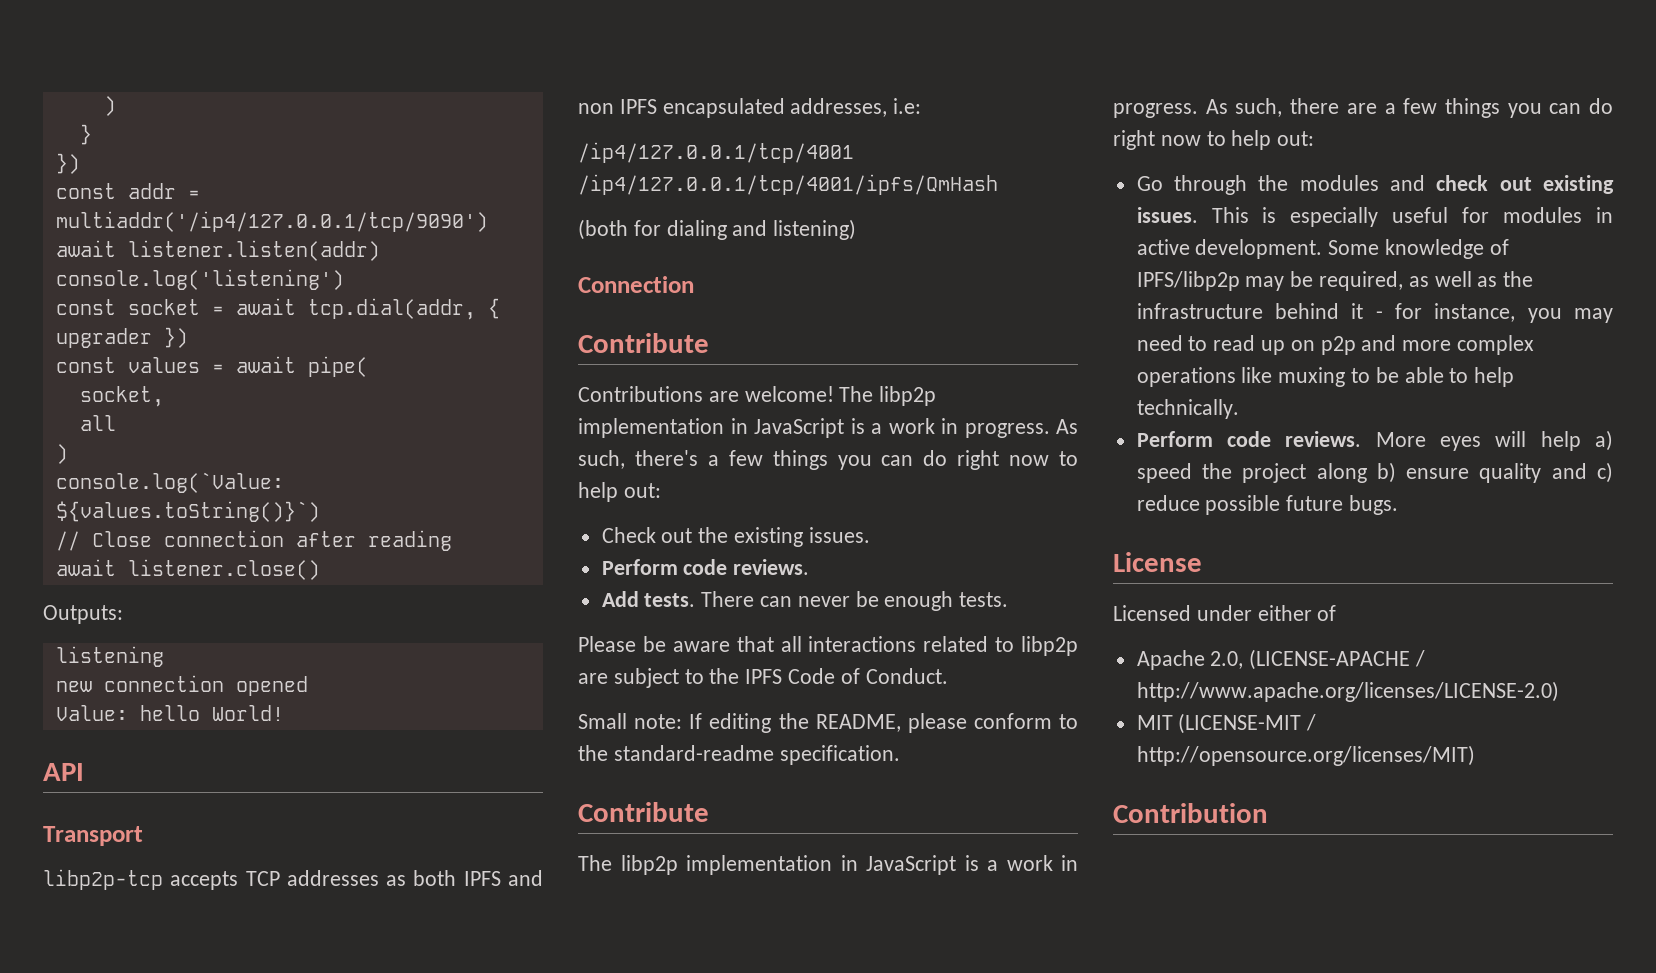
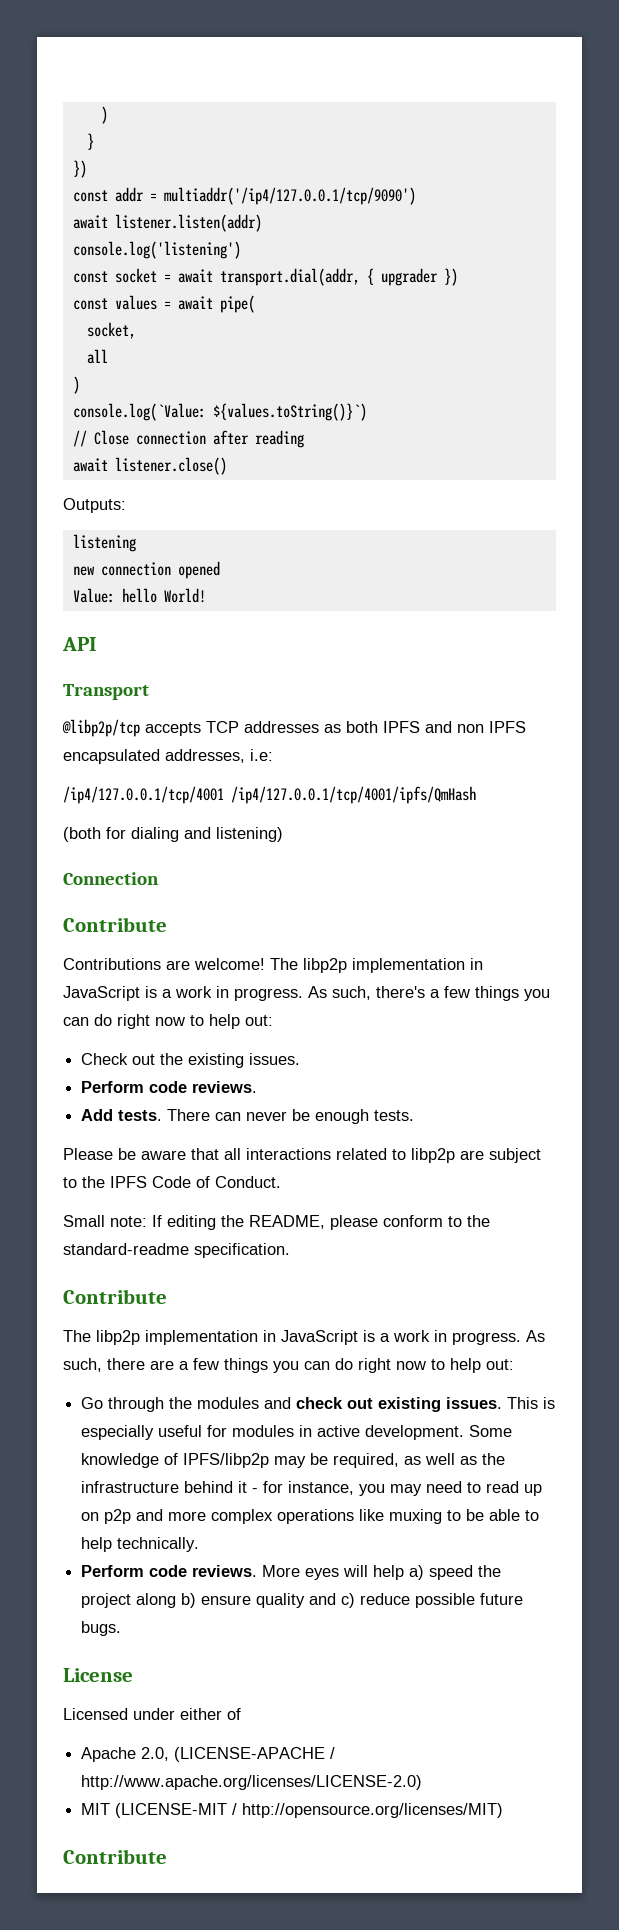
- const socket = await tcp.dial(addr, { upgrader })
+ const socket = await transport.dial(addr, { upgrader })
- libp2p-tcp accepts TCP addresses as both IPFS and non IPFS encapsulated addresses, i.e:
+ @libp2p/tcp accepts TCP addresses as both IPFS and non IPFS encapsulated addresses, i.e:
  MIT (LICENSE-MIT / http://opensource.org/licenses/MIT)
- Contribution
+ Contribute

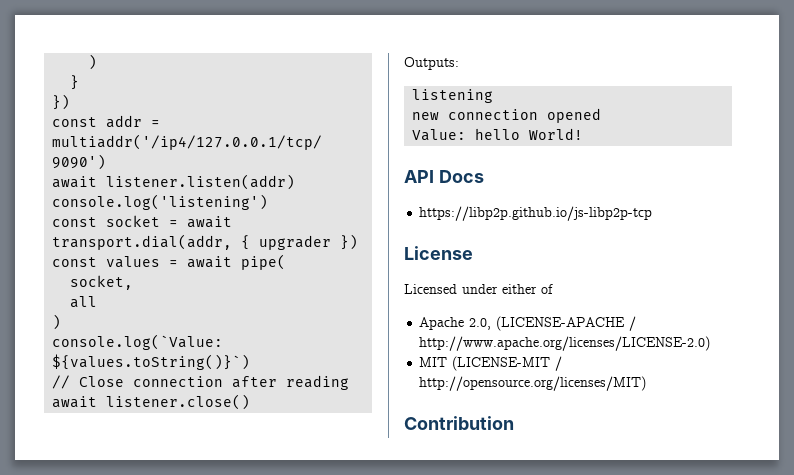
- API
- Transport
- @libp2p/tcp accepts TCP addresses as both IPFS and non IPFS encapsulated addresses, i.e:
- /ip4/127.0.0.1/tcp/4001 /ip4/127.0.0.1/tcp/4001/ipfs/QmHash
- (both for dialing and listening)
- Connection
- Contribute
- Contributions are welcome! The libp2p implementation in JavaScript is a work in progress. As such, there's a few things you can do right now to help out:
- Check out the existing issues.
- Perform code reviews.
- Add tests. There can never be enough tests.
- Please be aware that all interactions related to libp2p are subject to the IPFS Code of Conduct.
- Small note: If editing the README, please conform to the standard-readme specification.
- Contribute
- The libp2p implementation in JavaScript is a work in progress. As such, there are a few things you can do right now to help out:
- Go through the modules and check out existing issues. This is especially useful for modules in active development. Some knowledge of IPFS/libp2p may be required, as well as the infrastructure behind it - for instance, you may need to read up on p2p and more complex operations like muxing to be able to help technically.
- Perform code reviews. More eyes will help a) speed the project along b) ensure quality and c) reduce possible future bugs.
+ API Docs
+ https://libp2p.github.io/js-libp2p-tcp
  MIT (LICENSE-MIT / http://opensource.org/licenses/MIT)
- Contribute
+ Contribution

